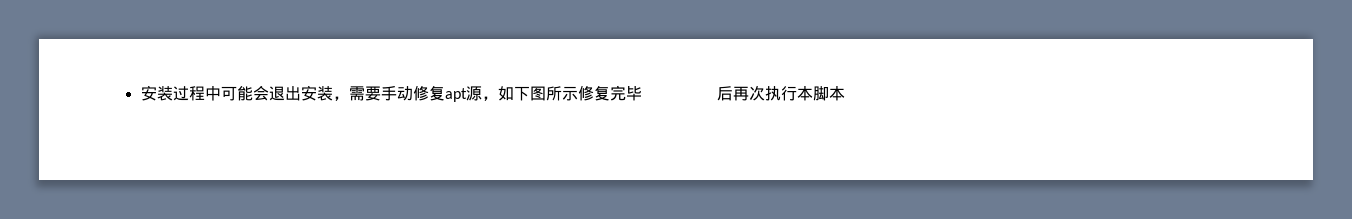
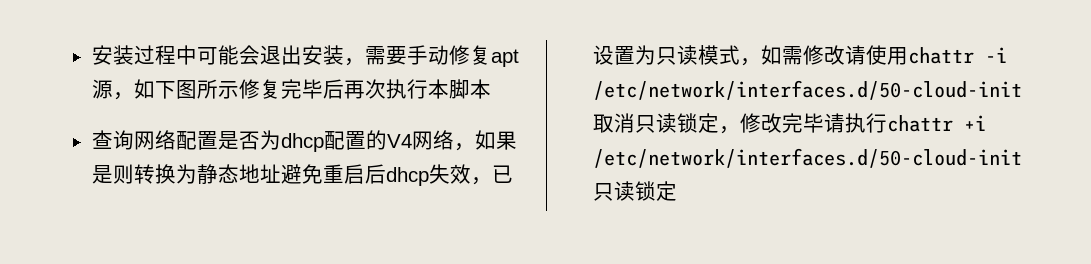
+ 查询网络配置是否为dhcp配置的V4网络，如果是则转换为静态地址避免重启后dhcp失效，已设置为只读模式，如需修改请使用chattr -i /etc/network/interfaces.d/50-cloud-init取消只读锁定，修改完毕请执行chattr +i /etc/network/interfaces.d/50-cloud-init只读锁定

